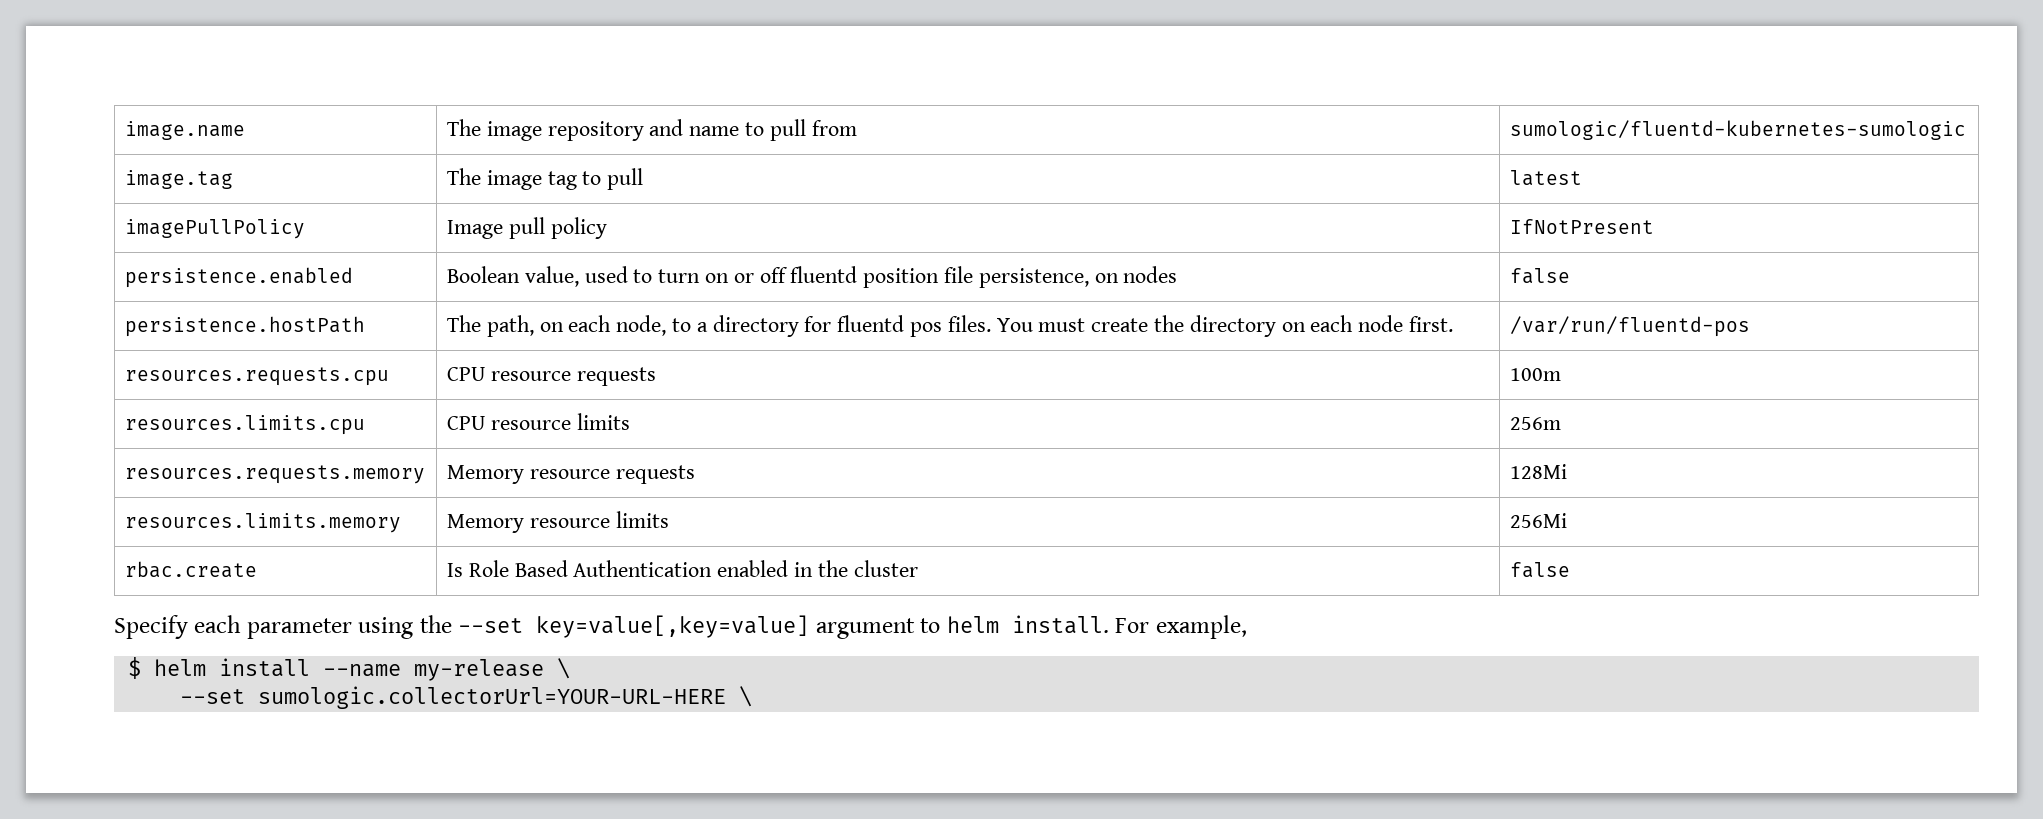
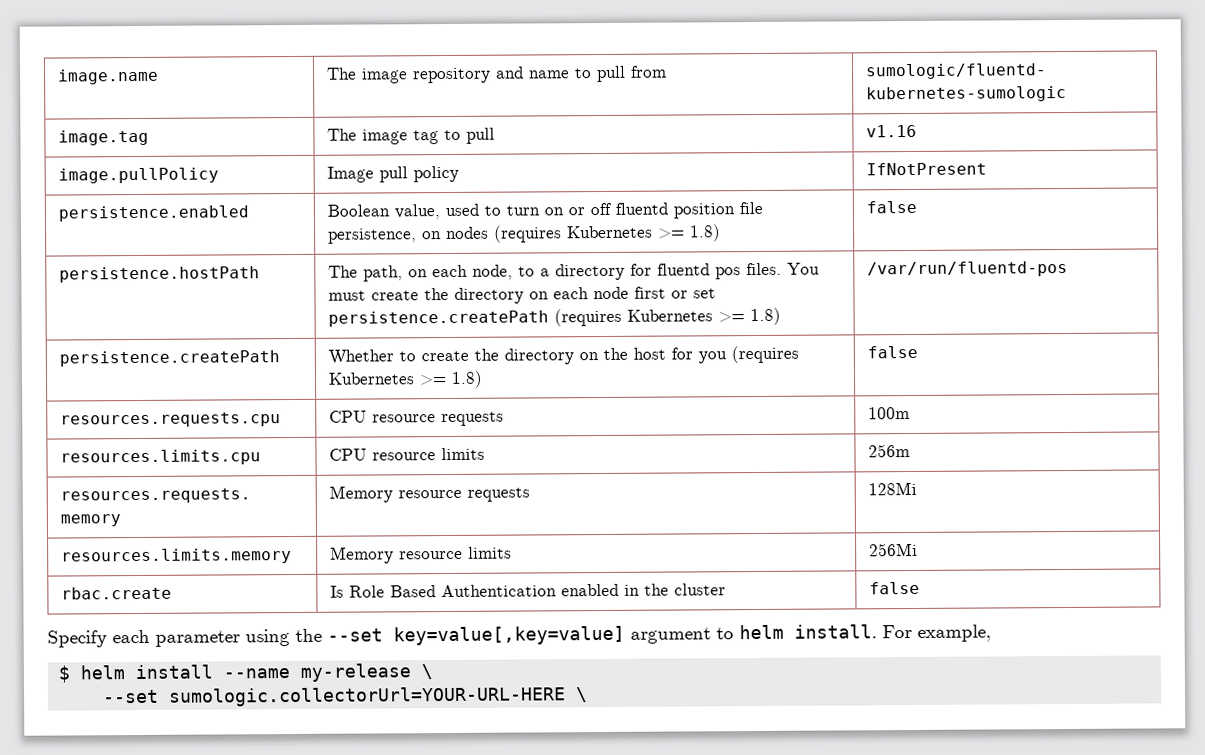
- image.tag | The image tag to pull | latest
- imagePullPolicy | Image pull policy | IfNotPresent
+ image.tag | The image tag to pull | v1.16
+ image.pullPolicy | Image pull policy | IfNotPresent
- persistence.enabled | Boolean value, used to turn on or off fluentd position file persistence, on nodes | false
+ persistence.enabled | Boolean value, used to turn on or off fluentd position file persistence, on nodes (requires Kubernetes >= 1.8) | false
- persistence.hostPath | The path, on each node, to a directory for fluentd pos files. You must create the directory on each node first. | /var/run/fluentd-pos
+ persistence.hostPath | The path, on each node, to a directory for fluentd pos files. You must create the directory on each node first or set persistence.createPath (requires Kubernetes >= 1.8) | /var/run/fluentd-pos
+ persistence.createPath | Whether to create the directory on the host for you (requires Kubernetes >= 1.8) | false

